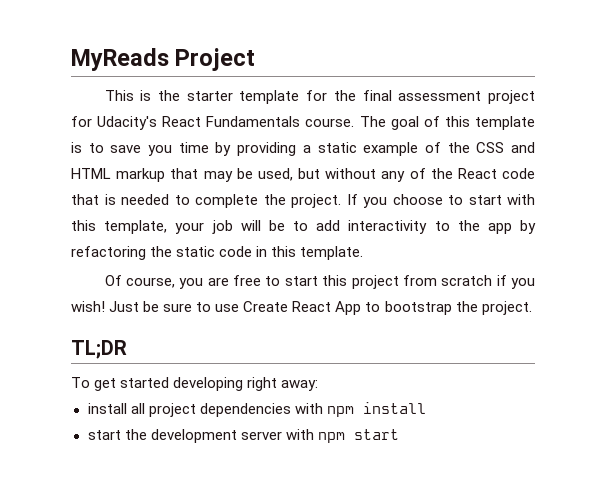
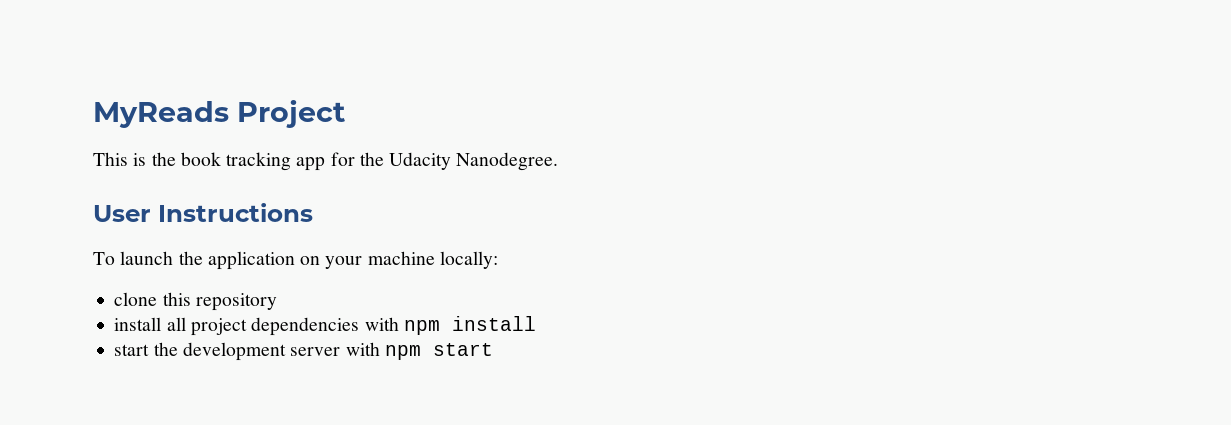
- This is the starter template for the final assessment project for Udacity's React Fundamentals course. The goal of this template is to save you time by providing a static example of the CSS and HTML markup that may be used, but without any of the React code that is needed to complete the project. If you choose to start with this template, your job will be to add interactivity to the app by refactoring the static code in this template.
- Of course, you are free to start this project from scratch if you wish! Just be sure to use Create React App to bootstrap the project.
- TL;DR
- To get started developing right away:
+ This is the book tracking app for the Udacity Nanodegree.
+ User Instructions
+ To launch the application on your machine locally:
+ clone this repository

